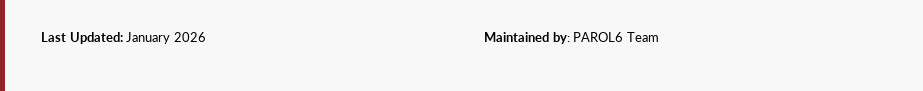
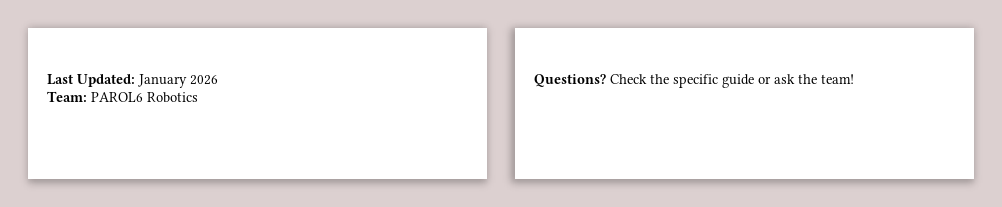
- Maintained by: PAROL6 Team
+ Team: PAROL6 Robotics
+ Questions? Check the specific guide or ask the team!

